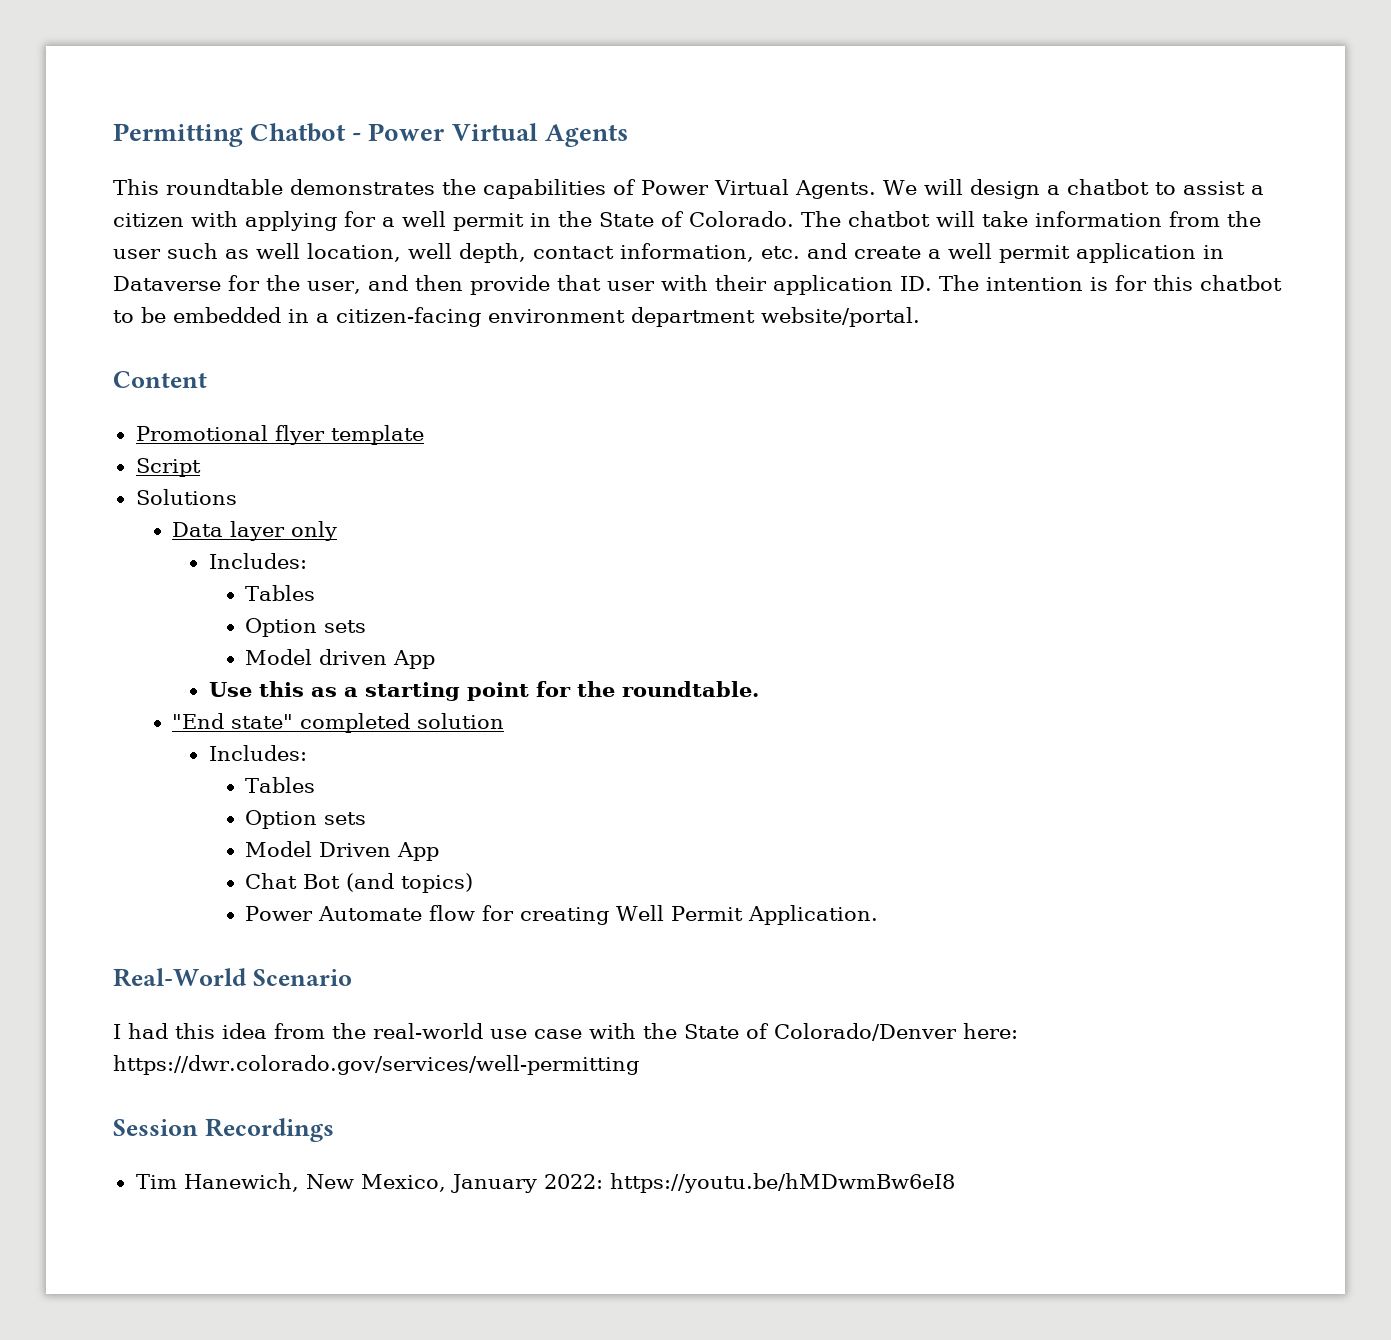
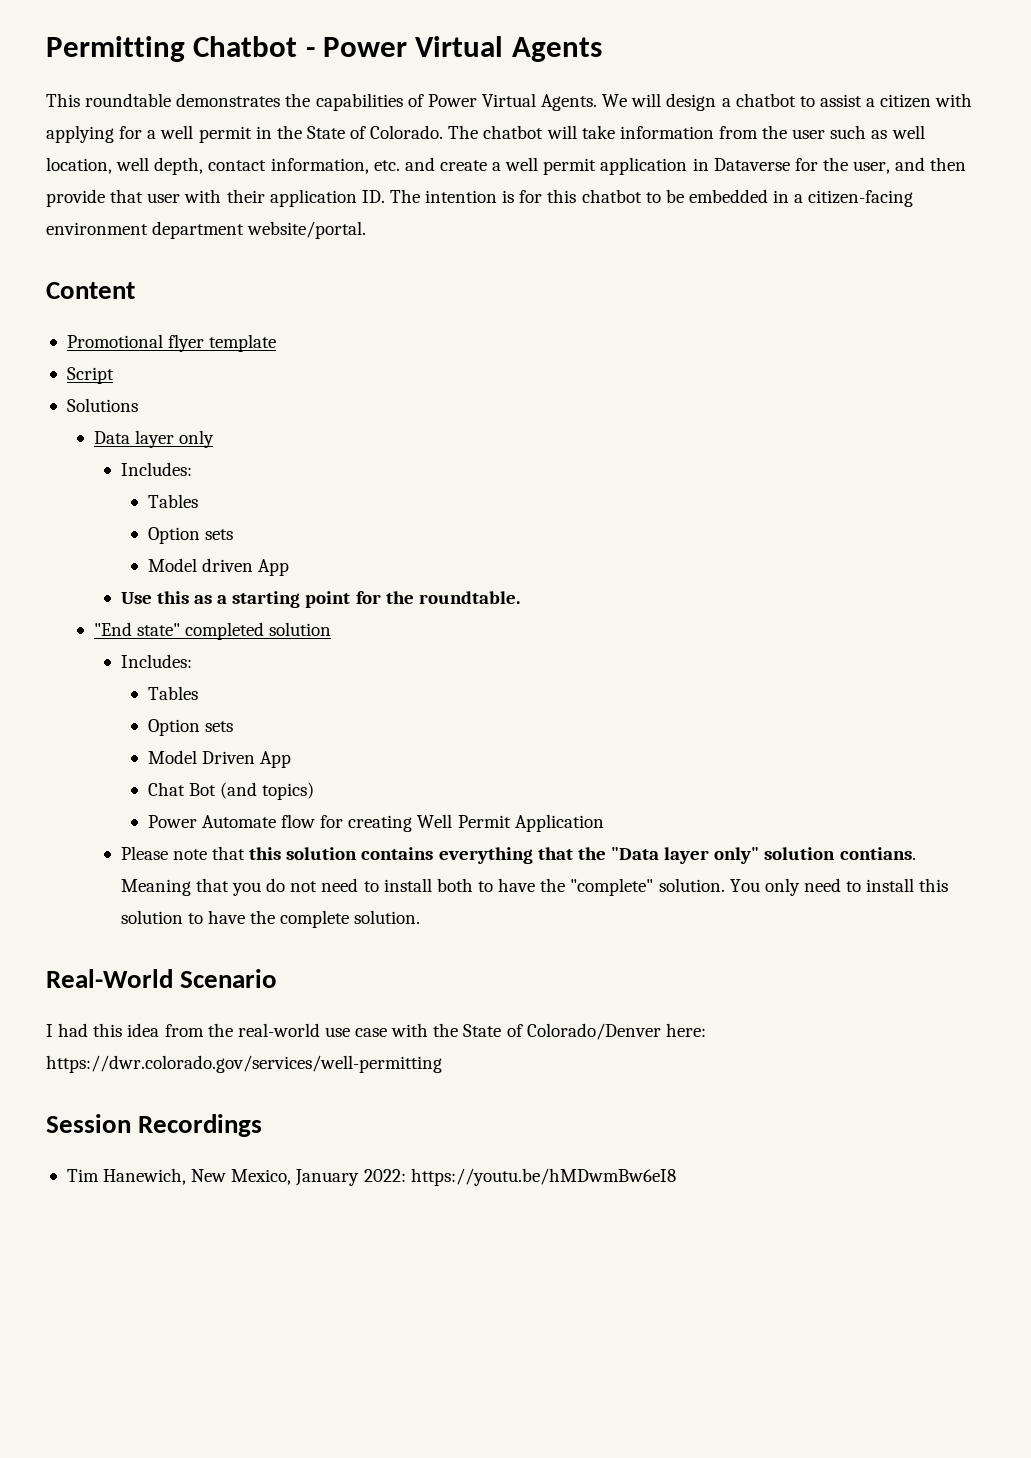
- Power Automate flow for creating Well Permit Application.
+ Power Automate flow for creating Well Permit Application
+ Please note that this solution contains everything that the "Data layer only" solution contians. Meaning that you do not need to install both to have the "complete" solution. You only need to install this solution to have the complete solution.

